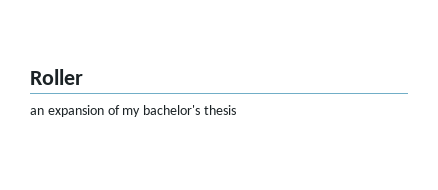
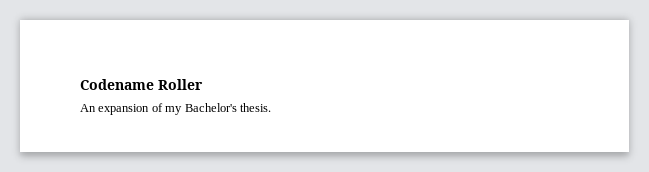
- Roller
+ Codename Roller
- an expansion of my bachelor's thesis
+ An expansion of my Bachelor's thesis.

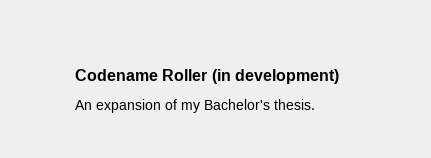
- Codename Roller
+ Codename Roller (in development)

